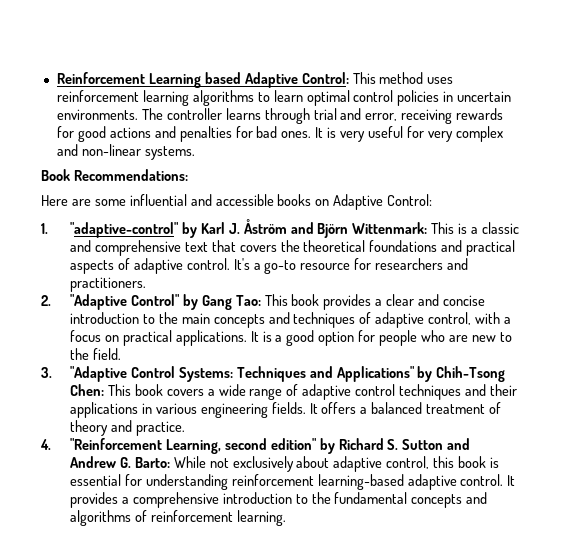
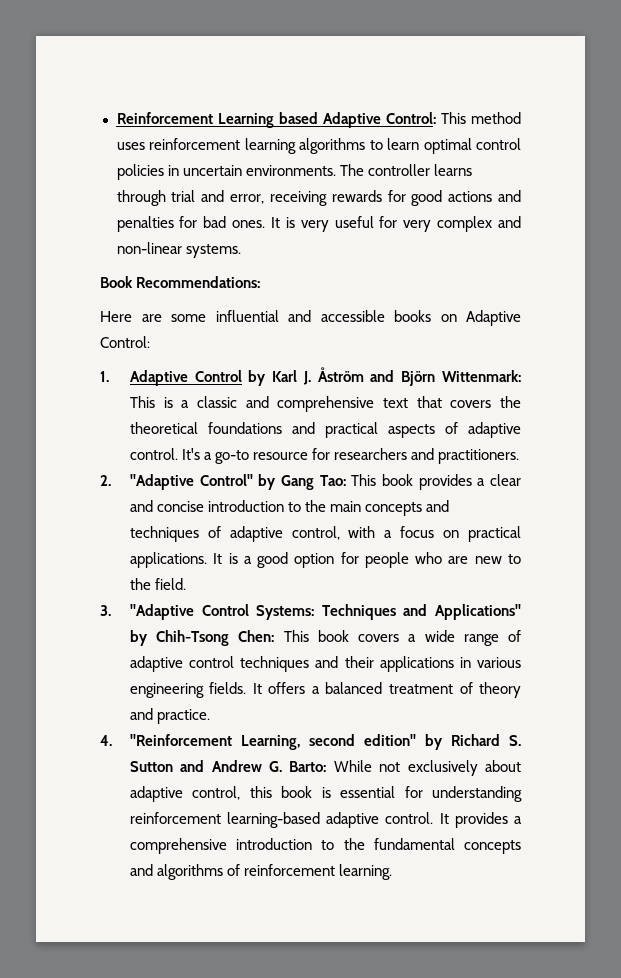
- 1. "adaptive-control" by Karl J. Åström and Björn Wittenmark: This is a classic and comprehensive text that covers the theoretical foundations and practical aspects of adaptive control.
+ 1. Adaptive Control by Karl J. Åström and Björn Wittenmark: This is a classic and comprehensive text that covers the theoretical foundations and practical aspects of adaptive control.

